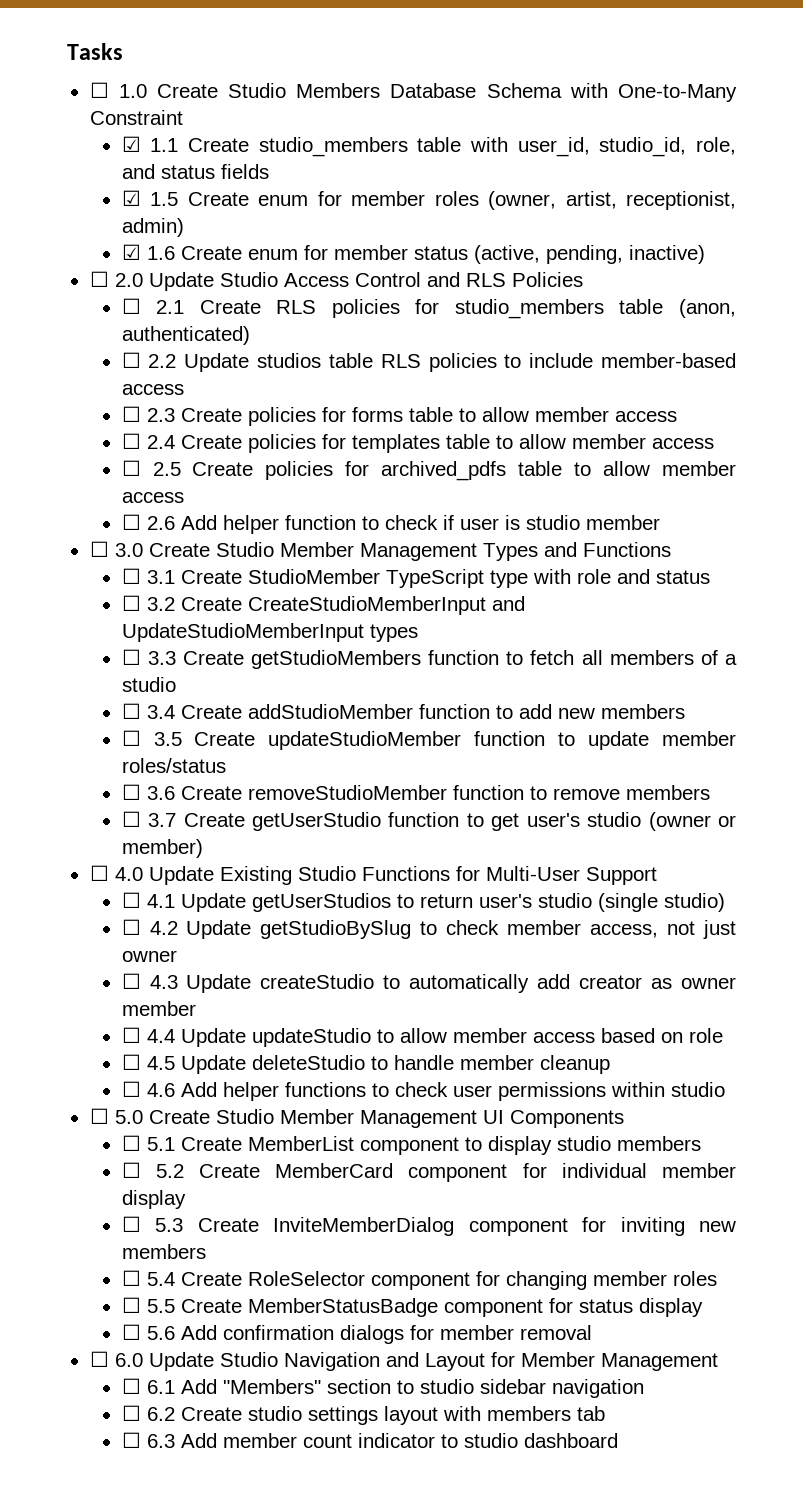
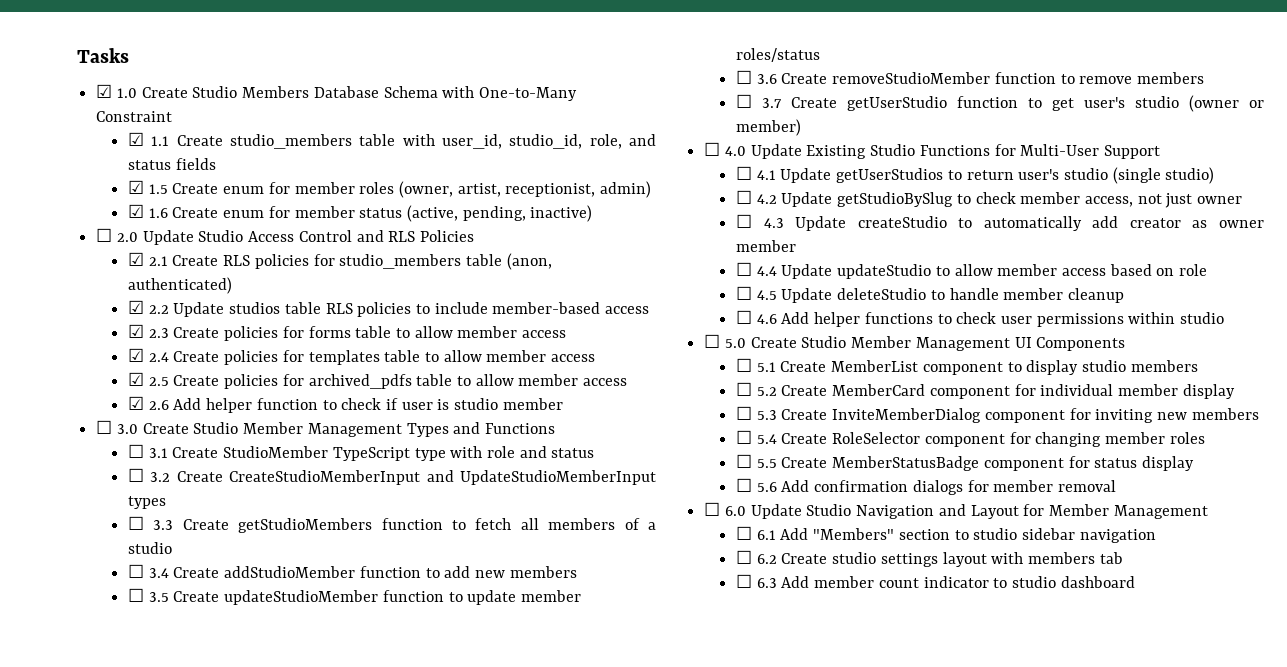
- ☐ 1.0 Create Studio Members Database Schema with One-to-Many Constraint
+ ☑ 1.0 Create Studio Members Database Schema with One-to-Many Constraint
- ☐ 2.1 Create RLS policies for studio_members table (anon, authenticated)
+ ☑ 2.1 Create RLS policies for studio_members table (anon, authenticated)
- ☐ 2.2 Update studios table RLS policies to include member-based access
+ ☑ 2.2 Update studios table RLS policies to include member-based access
- ☐ 2.3 Create policies for forms table to allow member access
+ ☑ 2.3 Create policies for forms table to allow member access
- ☐ 2.4 Create policies for templates table to allow member access
+ ☑ 2.4 Create policies for templates table to allow member access
- ☐ 2.5 Create policies for archived_pdfs table to allow member access
+ ☑ 2.5 Create policies for archived_pdfs table to allow member access
- ☐ 2.6 Add helper function to check if user is studio member
+ ☑ 2.6 Add helper function to check if user is studio member

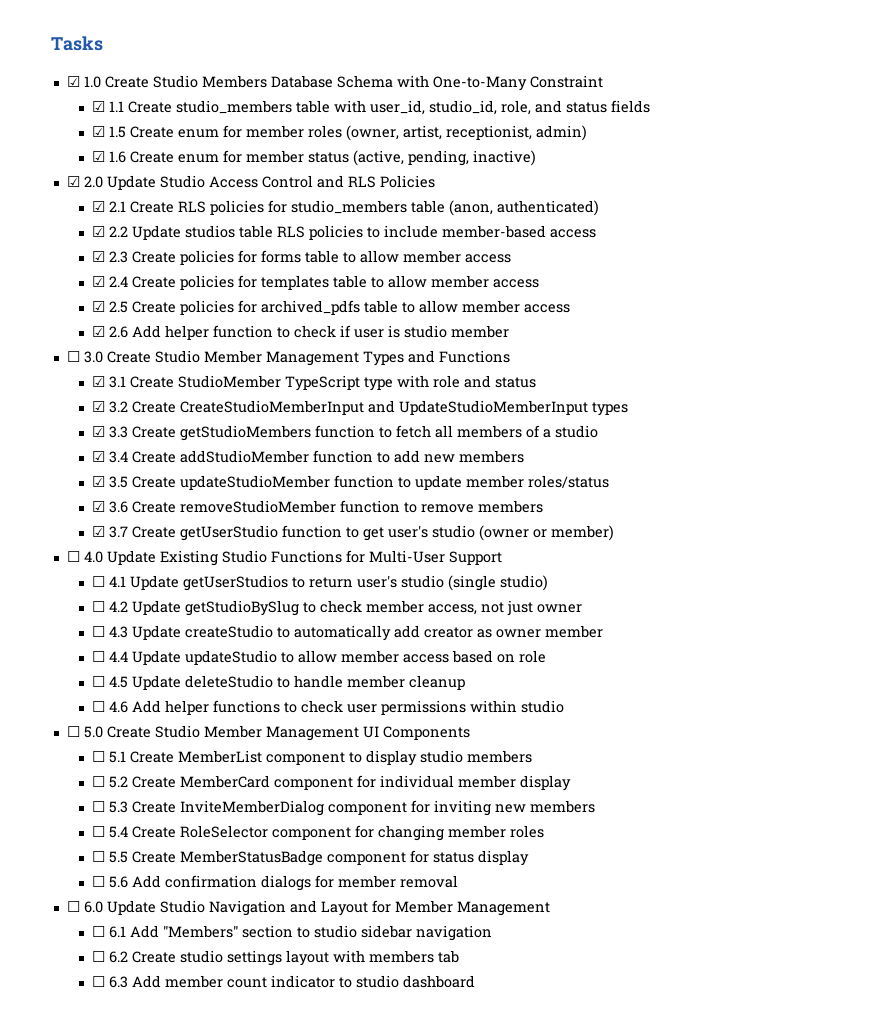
- ☐ 2.0 Update Studio Access Control and RLS Policies
+ ☑ 2.0 Update Studio Access Control and RLS Policies
- ☐ 3.1 Create StudioMember TypeScript type with role and status
+ ☑ 3.1 Create StudioMember TypeScript type with role and status
- ☐ 3.2 Create CreateStudioMemberInput and UpdateStudioMemberInput types
+ ☑ 3.2 Create CreateStudioMemberInput and UpdateStudioMemberInput types
- ☐ 3.3 Create getStudioMembers function to fetch all members of a studio
+ ☑ 3.3 Create getStudioMembers function to fetch all members of a studio
- ☐ 3.4 Create addStudioMember function to add new members
+ ☑ 3.4 Create addStudioMember function to add new members
- ☐ 3.5 Create updateStudioMember function to update member roles/status
+ ☑ 3.5 Create updateStudioMember function to update member roles/status
- ☐ 3.6 Create removeStudioMember function to remove members
+ ☑ 3.6 Create removeStudioMember function to remove members
- ☐ 3.7 Create getUserStudio function to get user's studio (owner or member)
+ ☑ 3.7 Create getUserStudio function to get user's studio (owner or member)

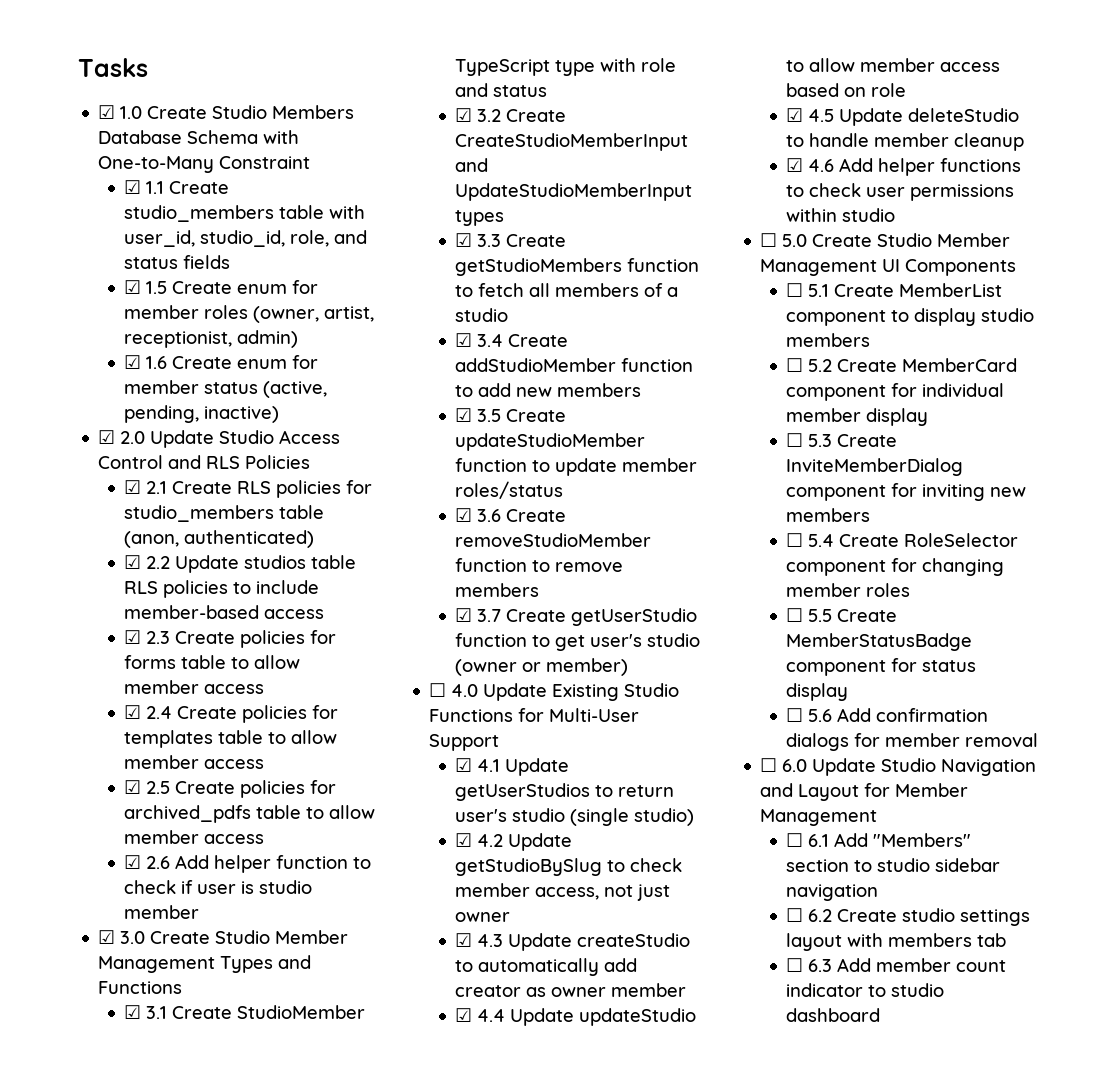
- ☐ 3.0 Create Studio Member Management Types and Functions
+ ☑ 3.0 Create Studio Member Management Types and Functions
- ☐ 4.1 Update getUserStudios to return user's studio (single studio)
+ ☑ 4.1 Update getUserStudios to return user's studio (single studio)
- ☐ 4.2 Update getStudioBySlug to check member access, not just owner
+ ☑ 4.2 Update getStudioBySlug to check member access, not just owner
- ☐ 4.3 Update createStudio to automatically add creator as owner member
+ ☑ 4.3 Update createStudio to automatically add creator as owner member
- ☐ 4.4 Update updateStudio to allow member access based on role
+ ☑ 4.4 Update updateStudio to allow member access based on role
- ☐ 4.5 Update deleteStudio to handle member cleanup
+ ☑ 4.5 Update deleteStudio to handle member cleanup
- ☐ 4.6 Add helper functions to check user permissions within studio
+ ☑ 4.6 Add helper functions to check user permissions within studio

